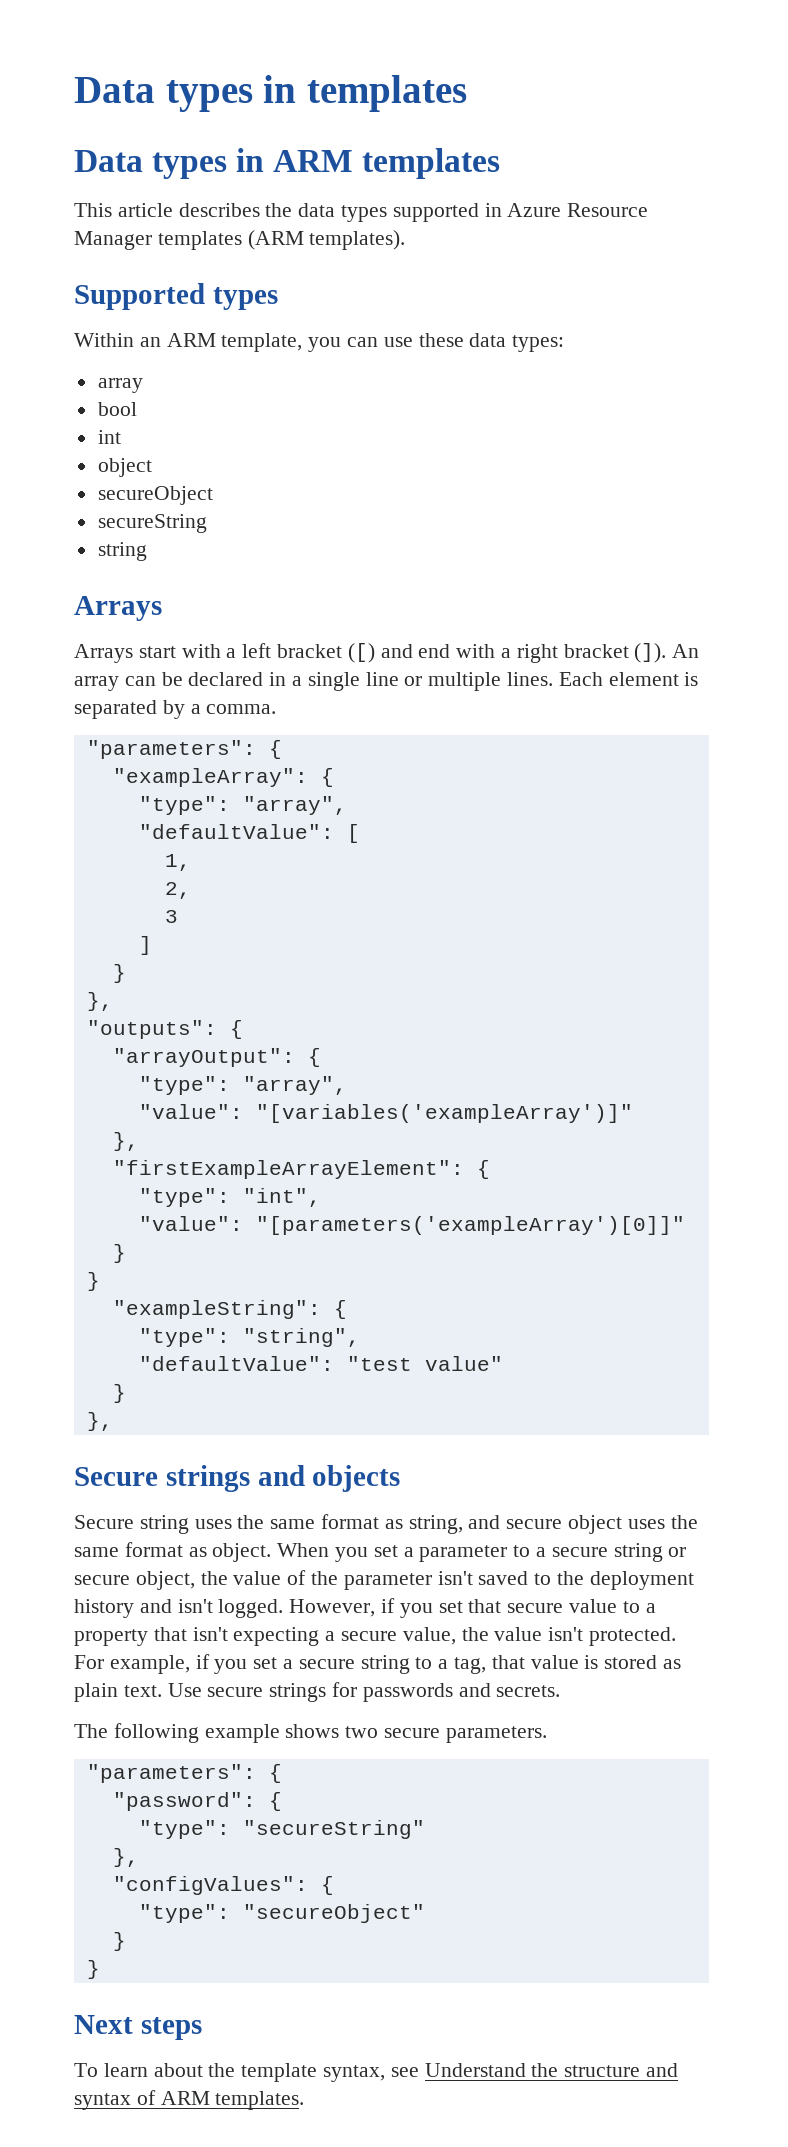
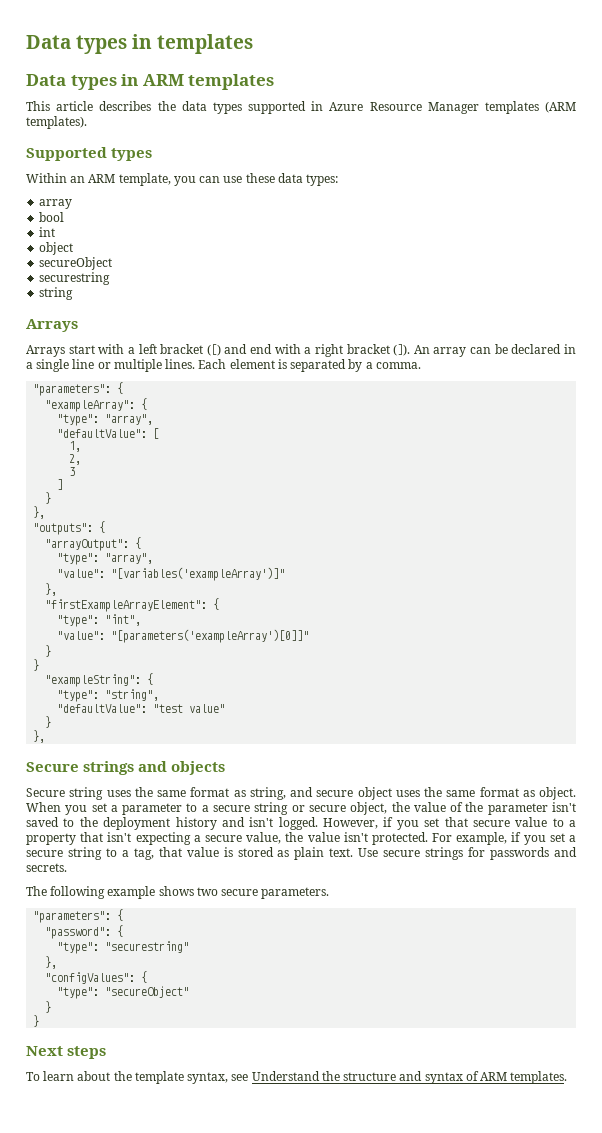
- secureString
+ securestring
- "type": "secureString"
+ "type": "securestring"

